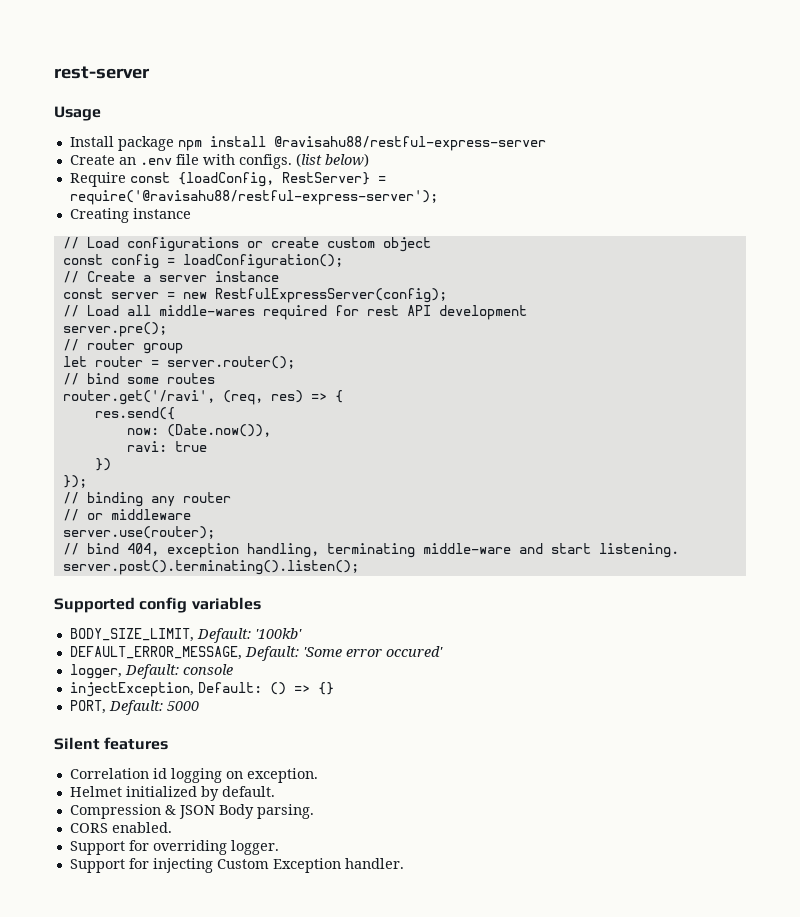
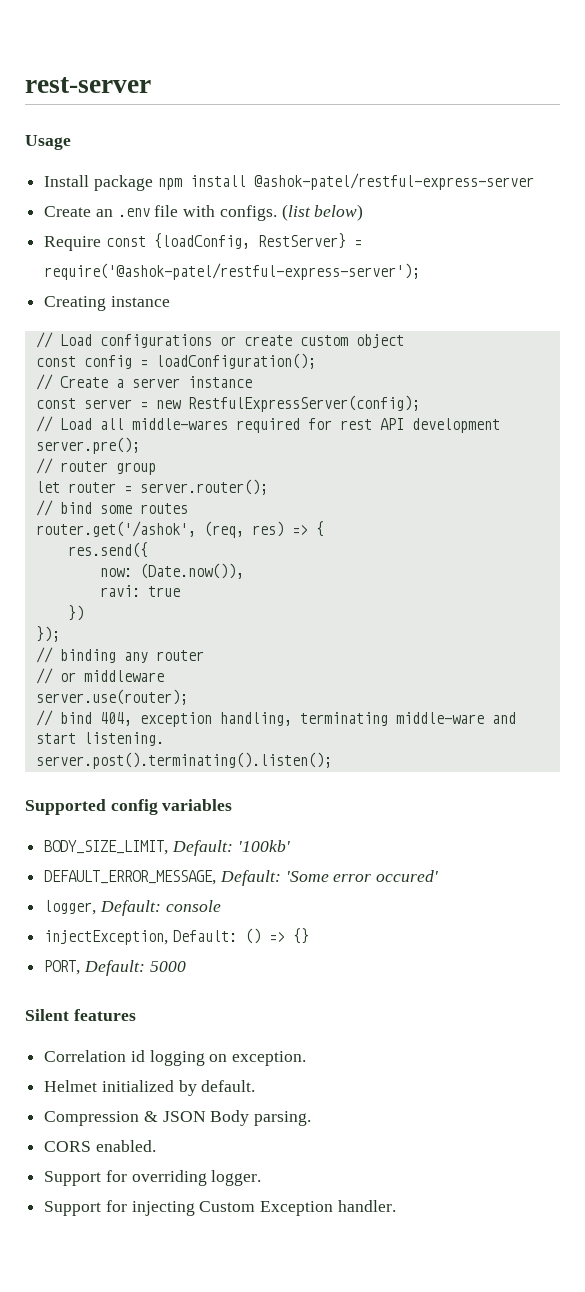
- Install package npm install @ravisahu88/restful-express-server
+ Install package npm install @ashok-patel/restful-express-server
- Require const {loadConfig, RestServer} = require('@ravisahu88/restful-express-server');
+ Require const {loadConfig, RestServer} = require('@ashok-patel/restful-express-server');
- router.get('/ravi', (req, res) => {
+ router.get('/ashok', (req, res) => {

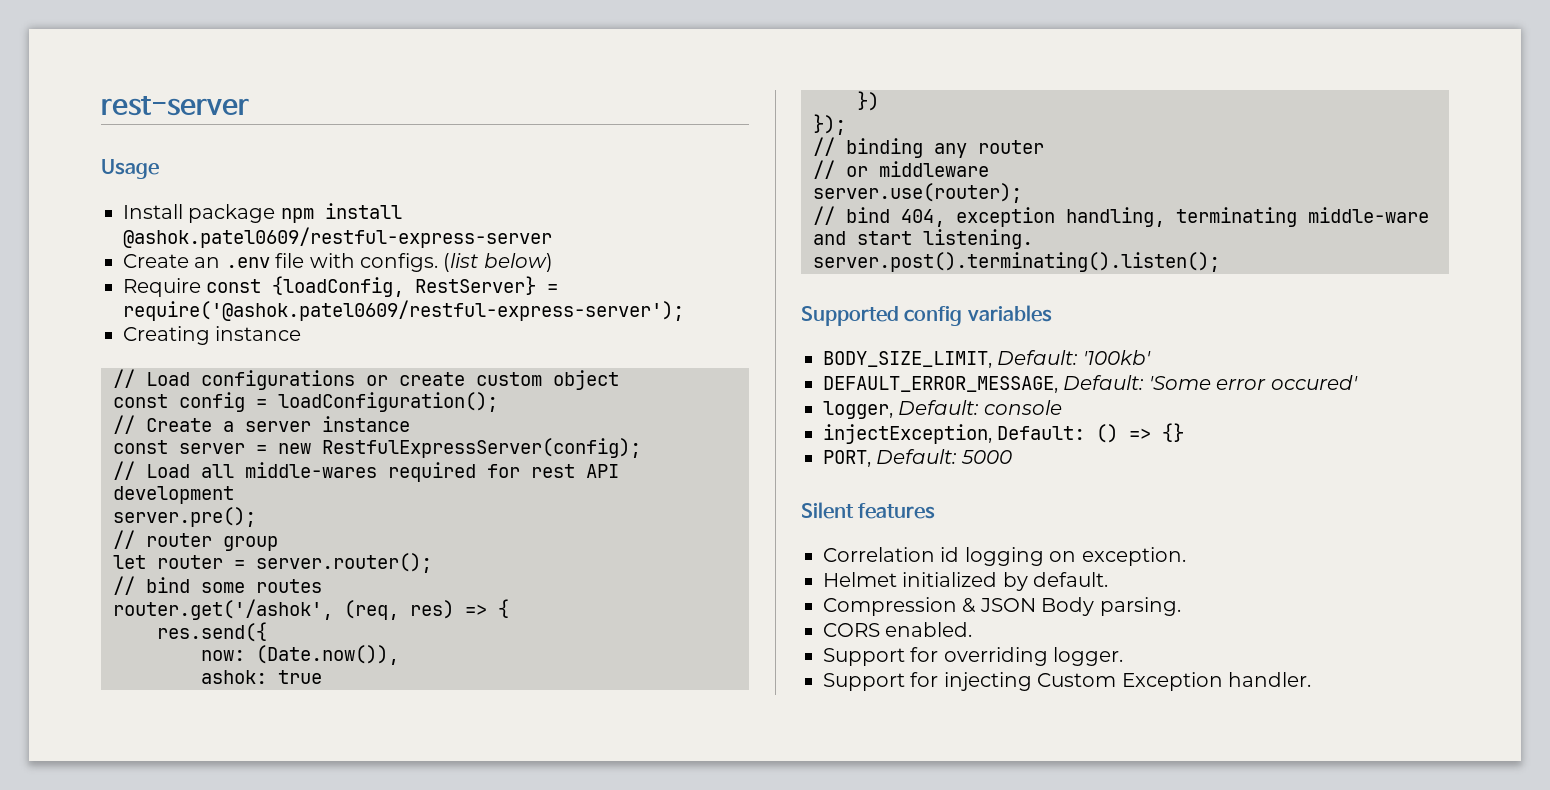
- Install package npm install @ashok-patel/restful-express-server
+ Install package npm install @ashok.patel0609/restful-express-server
- Require const {loadConfig, RestServer} = require('@ashok-patel/restful-express-server');
+ Require const {loadConfig, RestServer} = require('@ashok.patel0609/restful-express-server');
- ravi: true
+ ashok: true

